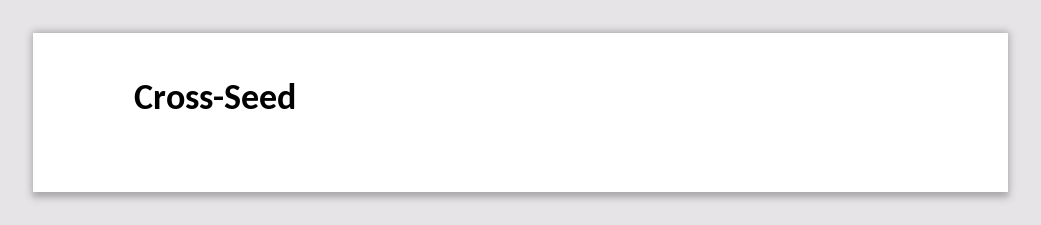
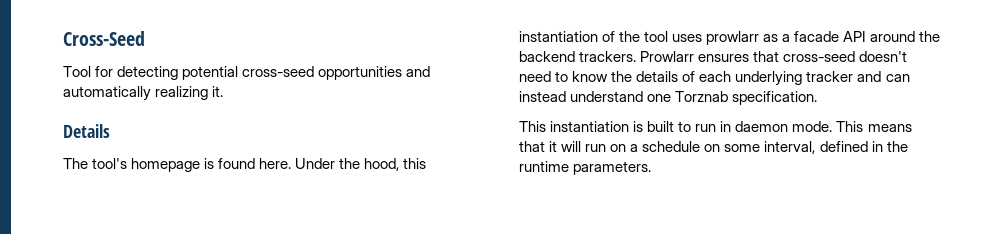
+ Tool for detecting potential cross-seed opportunities and automatically realizing it.
+ Details
+ The tool's homepage is found here. Under the hood, this instantiation of the tool uses prowlarr as a facade API around the backend trackers. Prowlarr ensures that cross-seed doesn't need to know the details of each underlying tracker and can instead understand one Torznab specification.
+ This instantiation is built to run in daemon mode. This means that it will run on a schedule on some interval, defined in the runtime parameters.

